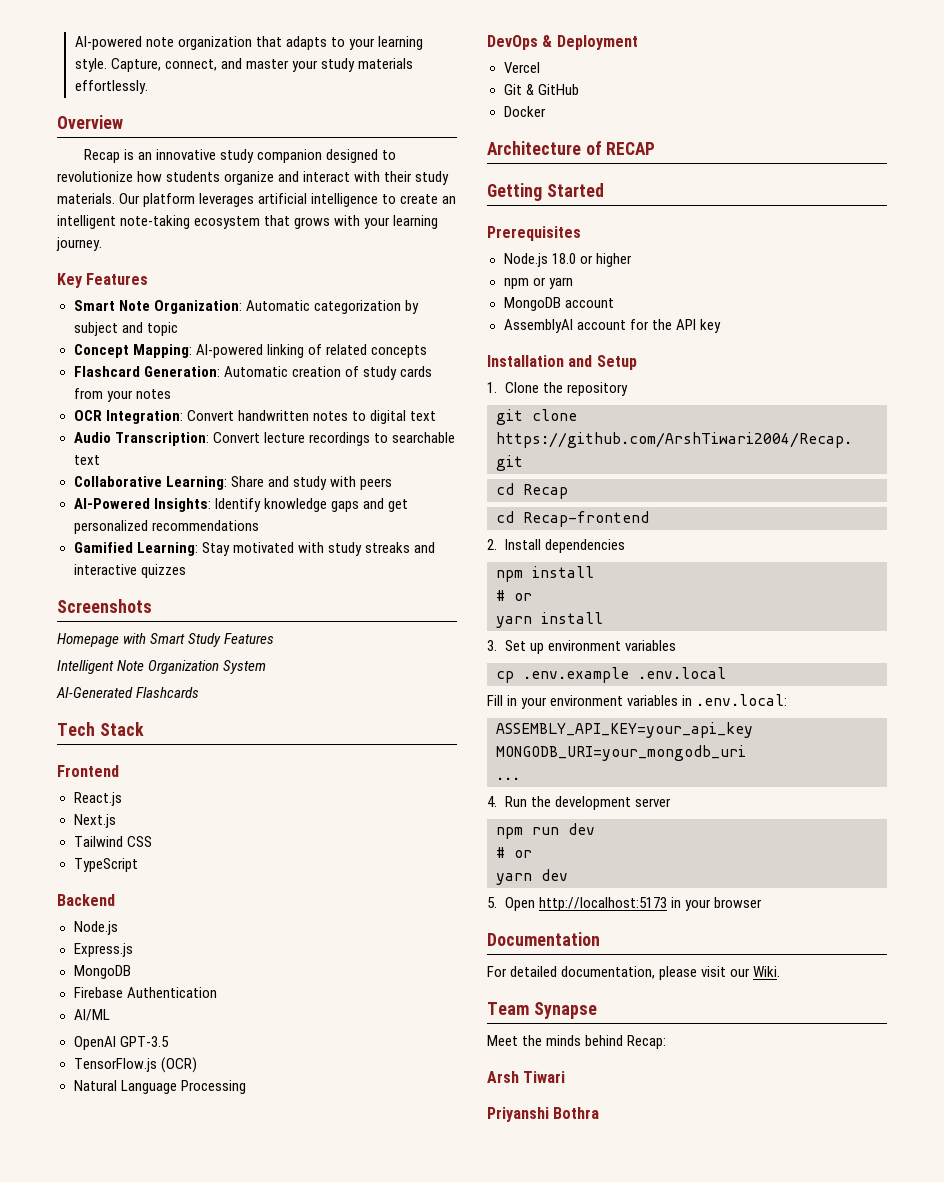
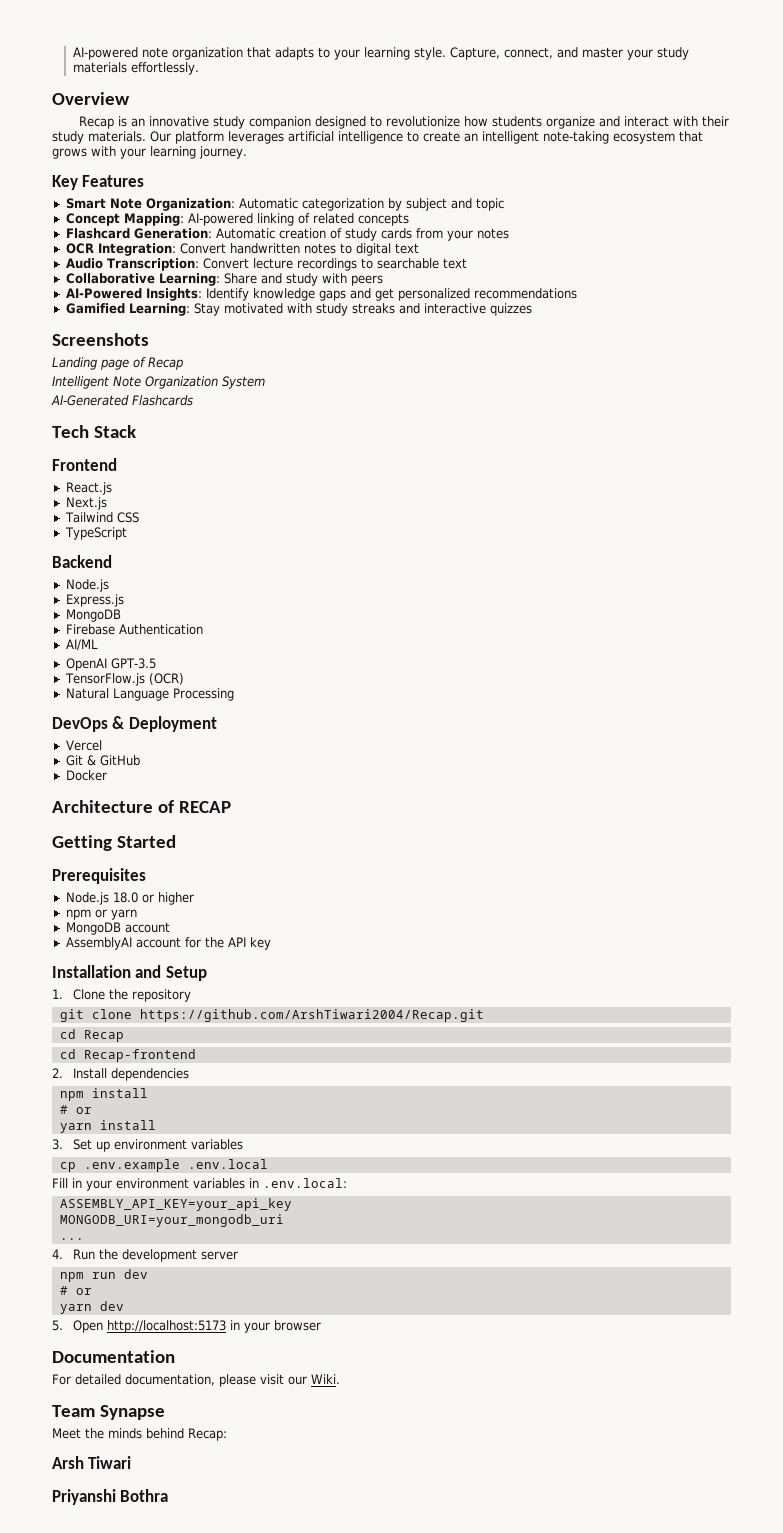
- Homepage with Smart Study Features
+ Landing page of Recap

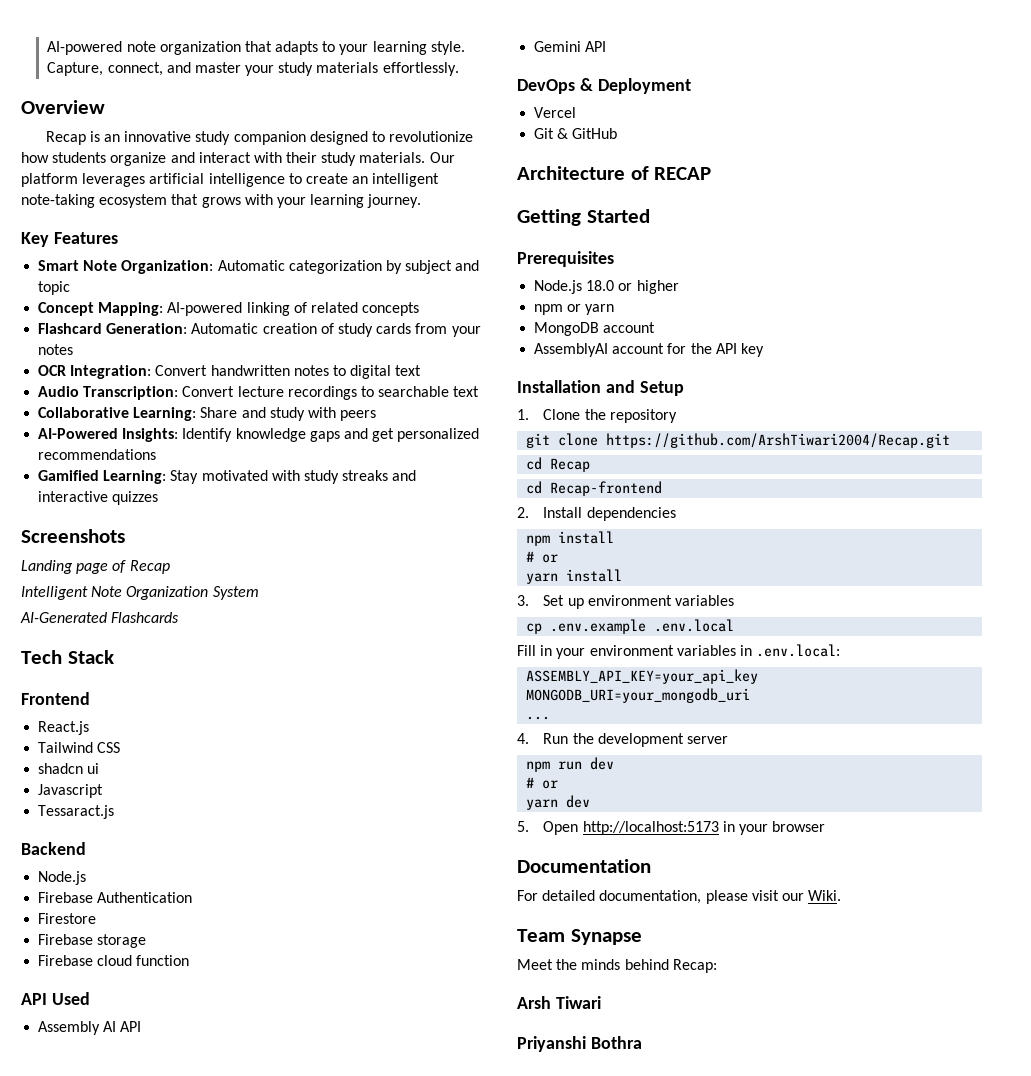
- Next.js
- TypeScript
+ shadcn ui
+ Javascript
+ Tessaract.js
- Express.js
- MongoDB
- AI/ML
- OpenAI GPT-3.5
- TensorFlow.js (OCR)
- Natural Language Processing
+ Firestore
+ Firebase storage
+ Firebase cloud function
+ API Used
+ Assembly AI API
+ Gemini API
- Docker

